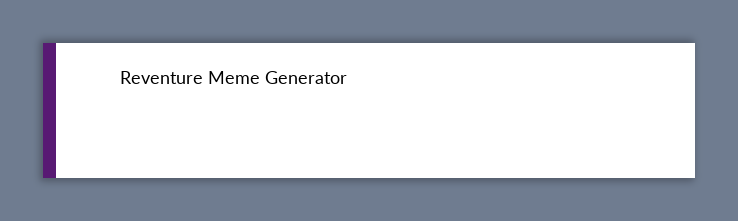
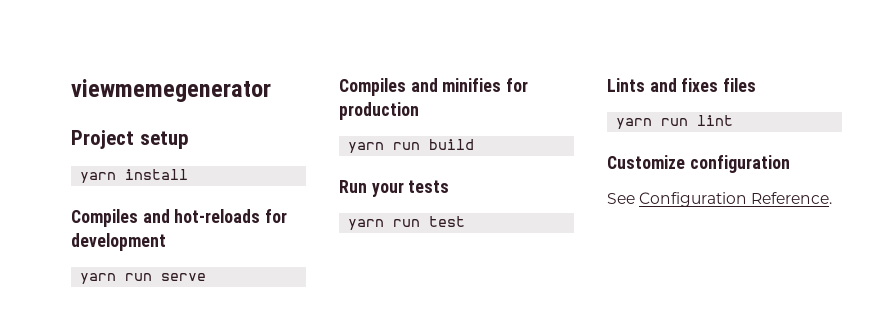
- Reventure Meme Generator
+ viewmemegenerator
+ Project setup
+ yarn install
+ Compiles and hot-reloads for development
+ yarn run serve
+ Compiles and minifies for production
+ yarn run build
+ Run your tests
+ yarn run test
+ Lints and fixes files
+ yarn run lint
+ Customize configuration
+ See Configuration Reference.

